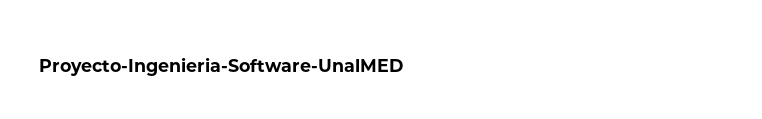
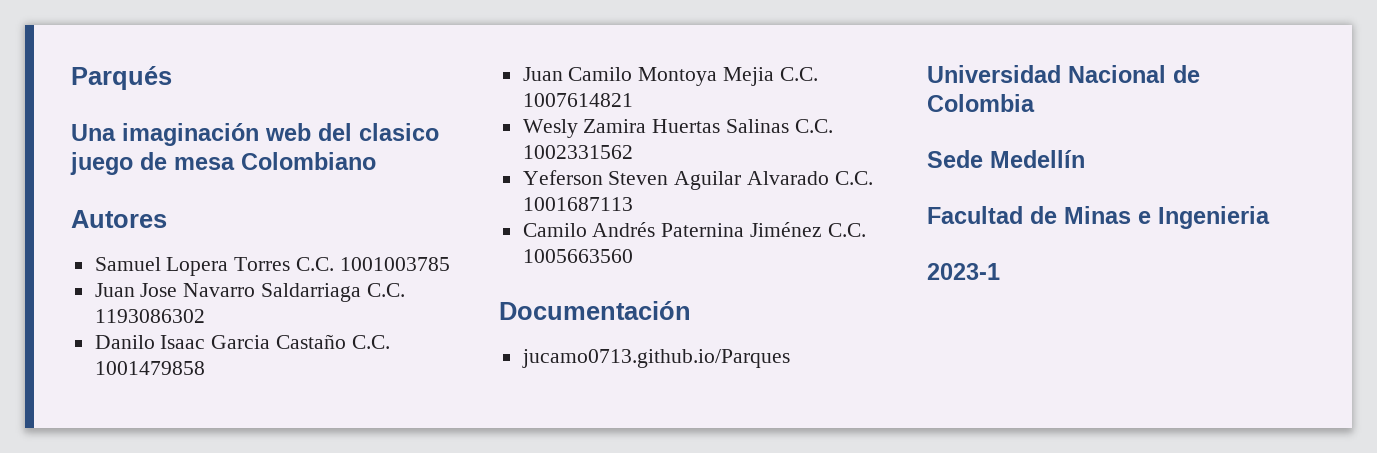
- Proyecto-Ingenieria-Software-UnalMED
+ Parqués
+ Una imaginación web del clasico juego de mesa Colombiano
+ Autores
+ Samuel Lopera Torres C.C. 1001003785
+ Juan Jose Navarro Saldarriaga C.C. 1193086302
+ Danilo Isaac Garcia Castaño C.C. 1001479858
+ Juan Camilo Montoya Mejia C.C. 1007614821
+ Wesly Zamira Huertas Salinas C.C. 1002331562
+ Yeferson Steven Aguilar Alvarado C.C. 1001687113
+ Camilo Andrés Paternina Jiménez C.C. 1005663560
+ Documentación
+ jucamo0713.github.io/Parques
+ Universidad Nacional de Colombia
+ Sede Medellín
+ Facultad de Minas e Ingenieria
+ 2023-1

